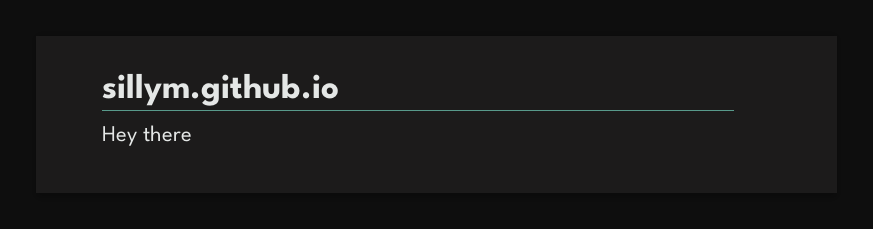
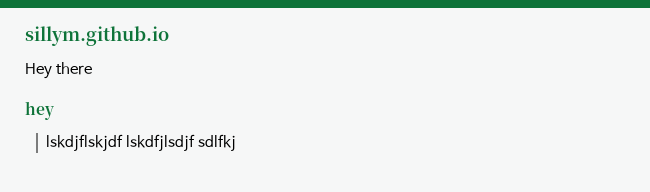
+ hey
+ lskdjflskjdf lskdfjlsdjf sdlfkj

